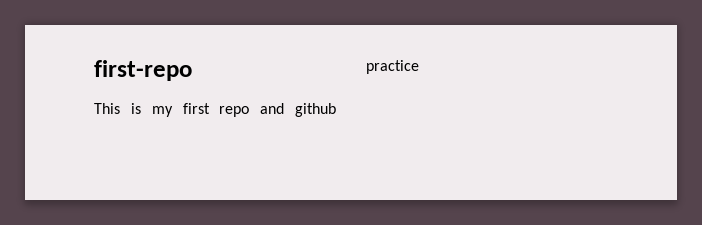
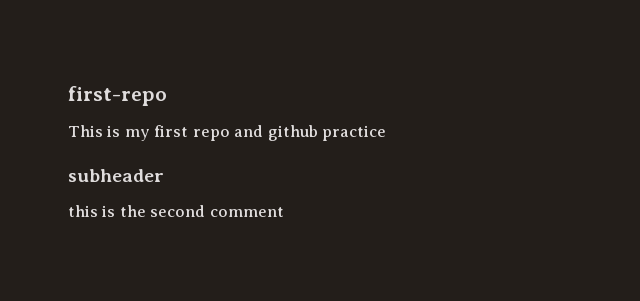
+ subheader
+ this is the second comment

